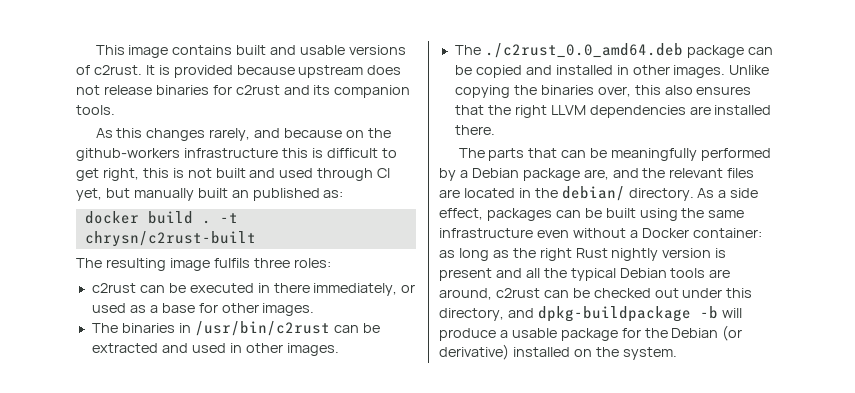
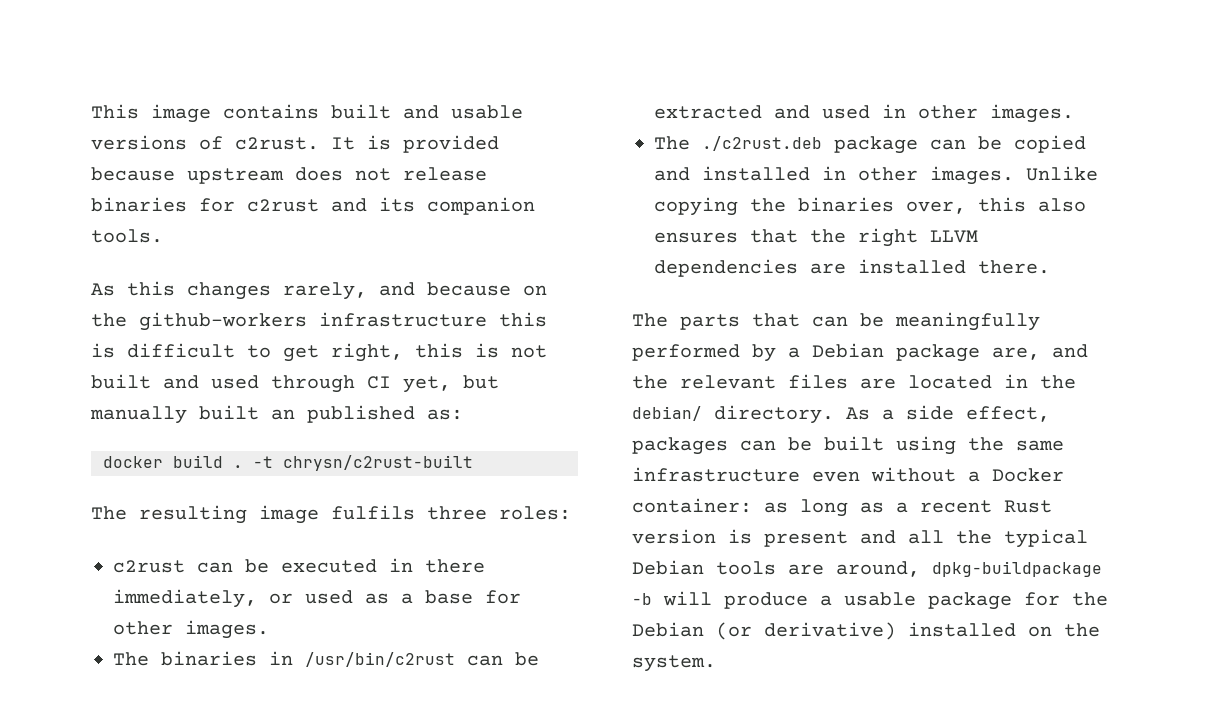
- The ./c2rust_0.0_amd64.deb package can be copied and installed in other images.
+ The ./c2rust.deb package can be copied and installed in other images.
- As a side effect, packages can be built using the same infrastructure even without a Docker container: as long as the right Rust nightly version is present and all the typical Debian tools are around, c2rust can be checked out under this directory, and dpkg-buildpackage -b will produce a usable package for the Debian (or derivative) installed on the system.
+ As a side effect, packages can be built using the same infrastructure even without a Docker container: as long as a recent Rust version is present and all the typical Debian tools are around, dpkg-buildpackage -b will produce a usable package for the Debian (or derivative) installed on the system.

